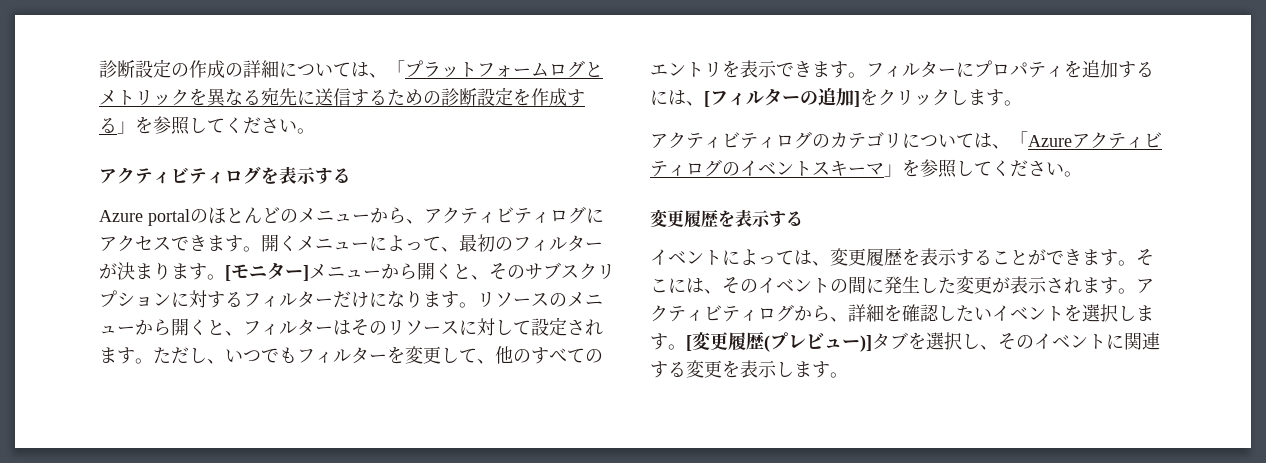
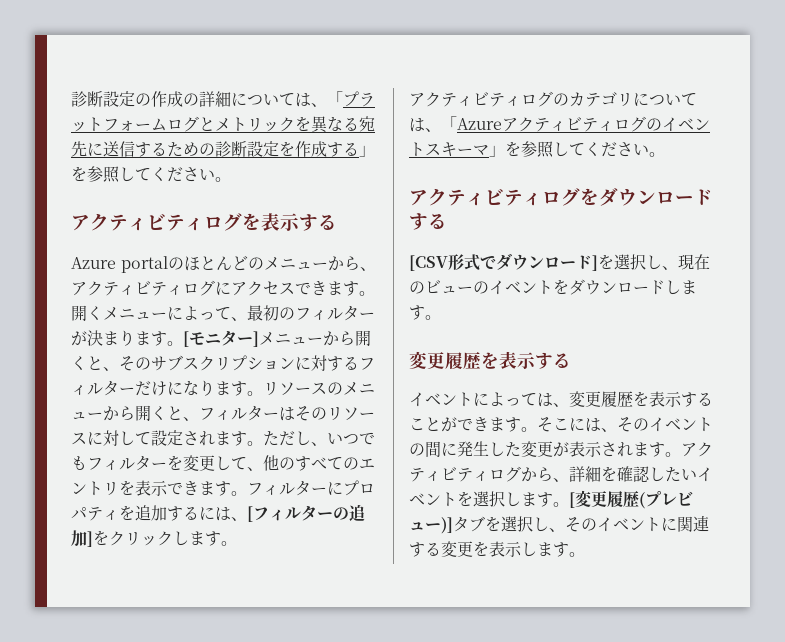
+ アクティビティログをダウンロードする
+ [CSV形式でダウンロード]を選択し、現在のビューのイベントをダウンロードします。

